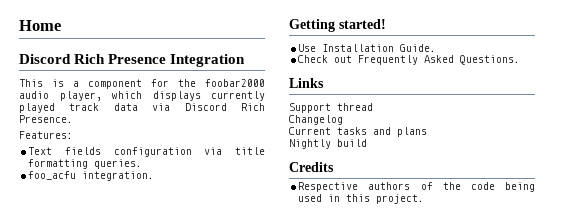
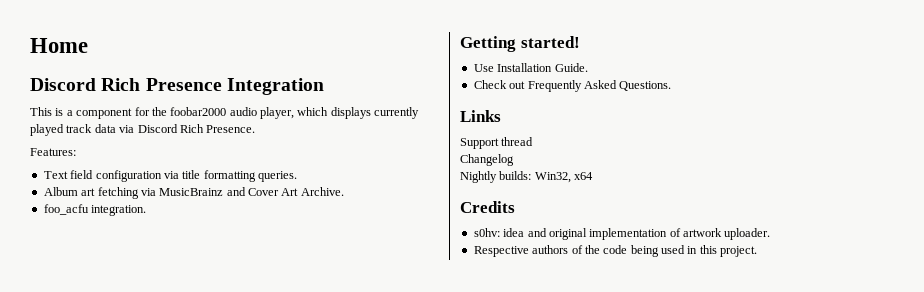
- Text fields configuration via title formatting queries.
+ Text field configuration via title formatting queries.
+ Album art fetching via MusicBrainz and Cover Art Archive.
- Current tasks and plans
- Nightly build
+ Nightly builds: Win32, x64
  Credits
+ s0hv: idea and original implementation of artwork uploader.

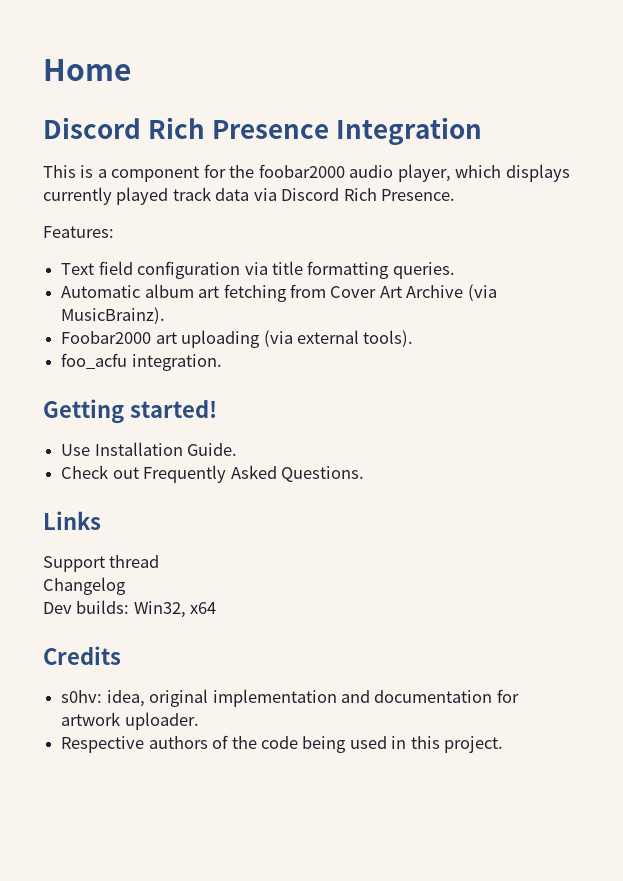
- Album art fetching via MusicBrainz and Cover Art Archive.
+ Automatic album art fetching from Cover Art Archive (via MusicBrainz).
+ Foobar2000 art uploading (via external tools).
- Nightly builds: Win32, x64
+ Dev builds: Win32, x64
- s0hv: idea and original implementation of artwork uploader.
+ s0hv: idea, original implementation and documentation for artwork uploader.

